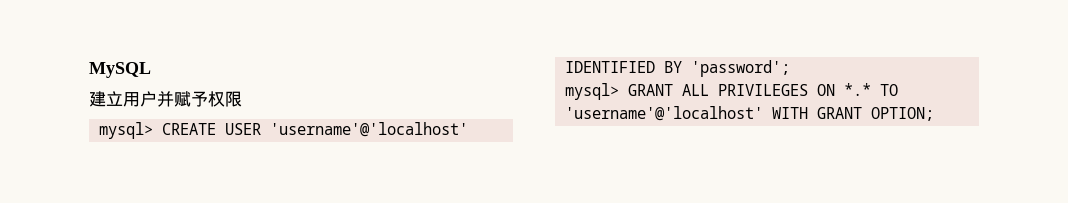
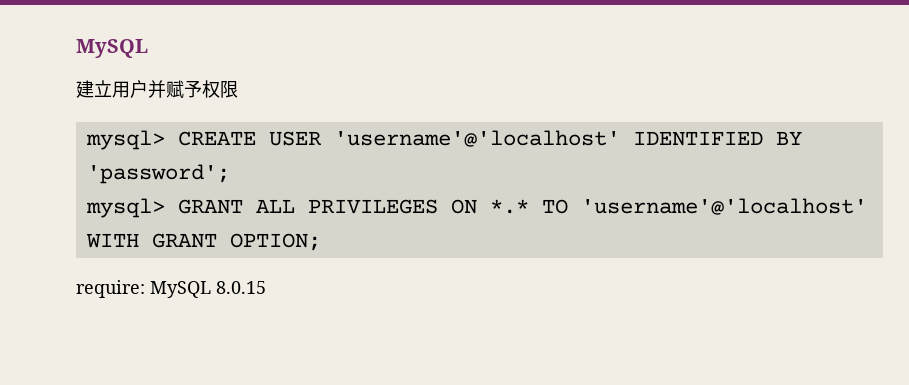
+ require: MySQL 8.0.15

